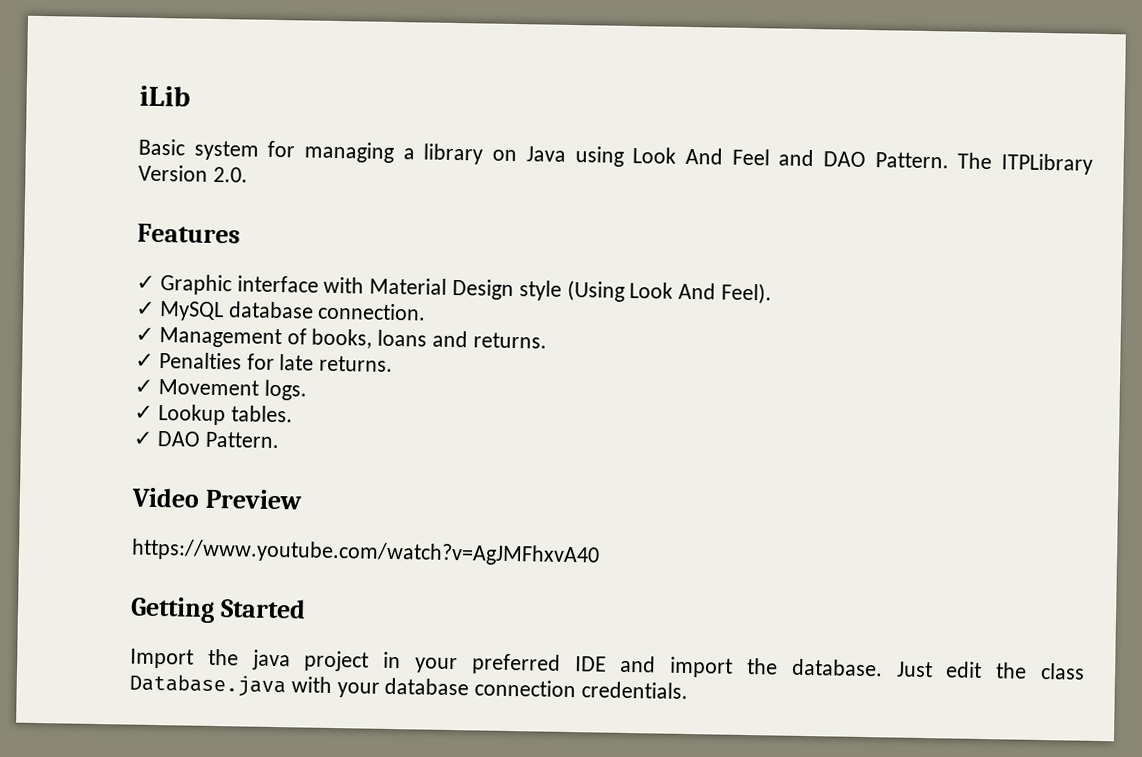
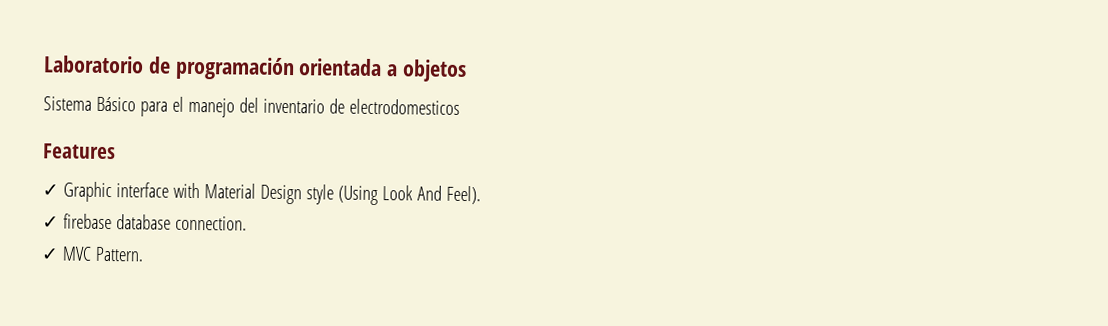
- iLib
- Basic system for managing a library on Java using Look And Feel and DAO Pattern. The ITPLibrary Version 2.0.
+ Laboratorio de programación orientada a objetos
+ Sistema Básico para el manejo del inventario de electrodomesticos
- ✓ MySQL database connection.
+ ✓ firebase database connection.
- ✓ Management of books, loans and returns.
- ✓ Penalties for late returns.
- ✓ Movement logs.
- ✓ Lookup tables.
- ✓ DAO Pattern.
- Video Preview
- https://www.youtube.com/watch?v=AgJMFhxvA40
- Getting Started
- Import the java project in your preferred IDE and import the database. Just edit the class Database.java with your database connection credentials.
+ ✓ MVC Pattern.

